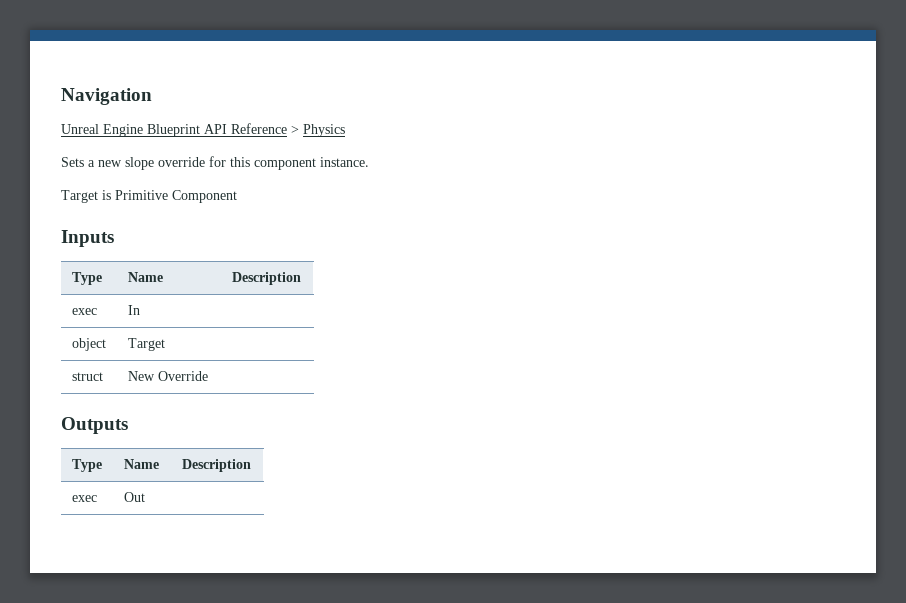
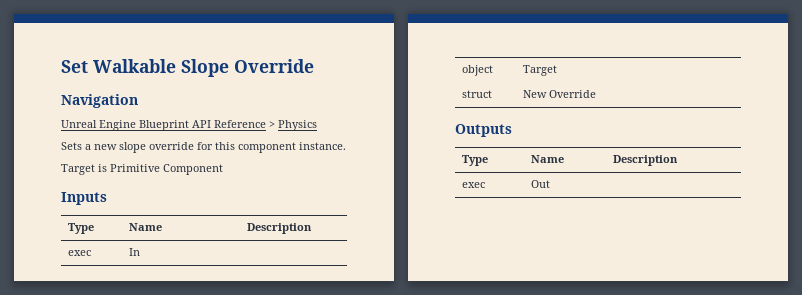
+ Set Walkable Slope Override

